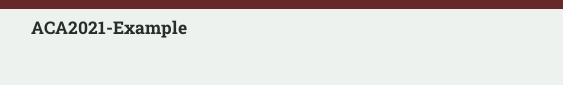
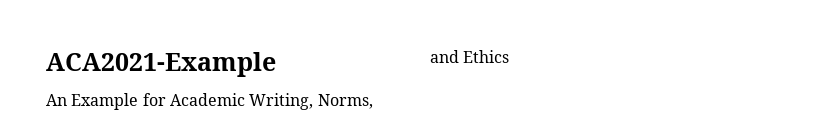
+ An Example for Academic Writing, Norms, and Ethics

